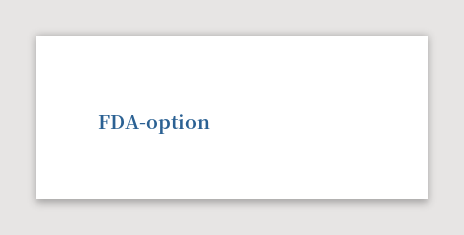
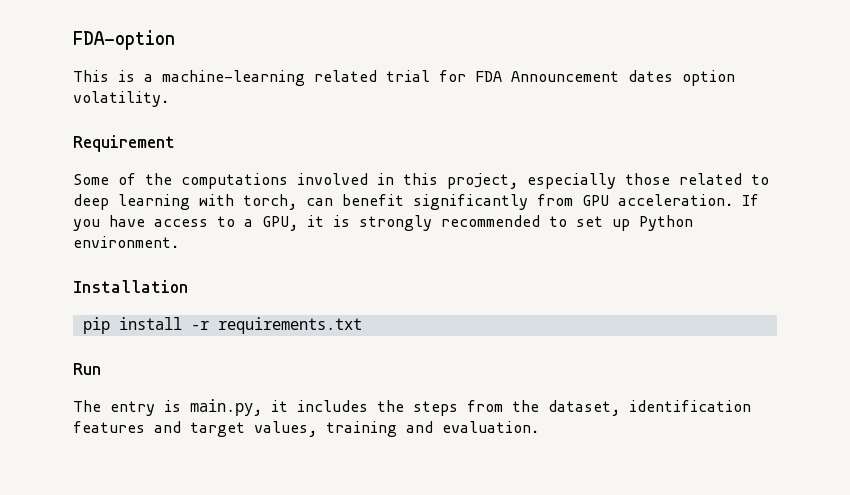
+ This is a machine-learning related trial for FDA Announcement dates option volatility.
+ Requirement
+ Some of the computations involved in this project, especially those related to deep learning with torch, can benefit significantly from GPU acceleration. If you have access to a GPU, it is strongly recommended to set up Python environment.
+ Installation
+ pip install -r requirements.txt
+ Run
+ The entry is main.py, it includes the steps from the dataset, identification features and target values, training and evaluation.

